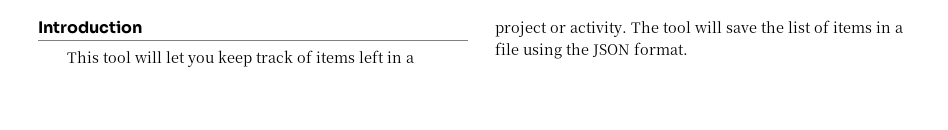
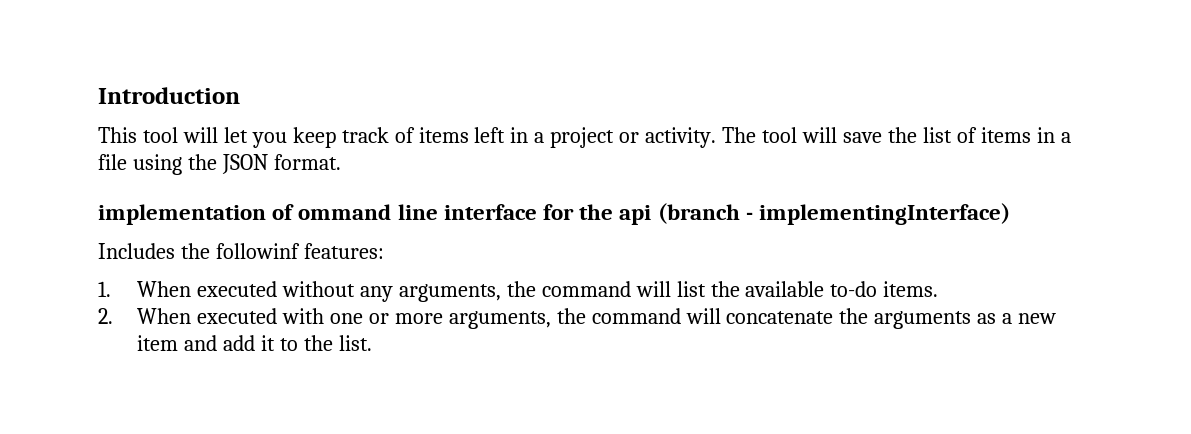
+ implementation of ommand line interface for the api (branch - implementingInterface)
+ Includes the followinf features:
+ 1. When executed without any arguments, the command will list the available to-do items.
+ 2. When executed with one or more arguments, the command will concatenate the arguments as a new item and add it to the list.

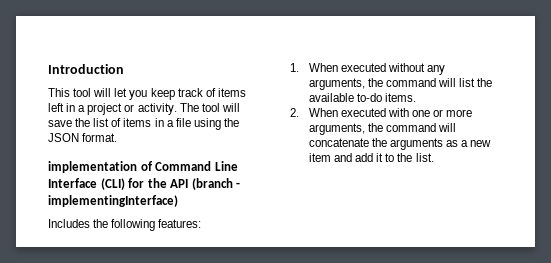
- implementation of ommand line interface for the api (branch - implementingInterface)
+ implementation of Command Line Interface (CLI) for the API (branch - implementingInterface)
- Includes the followinf features:
+ Includes the following features:

